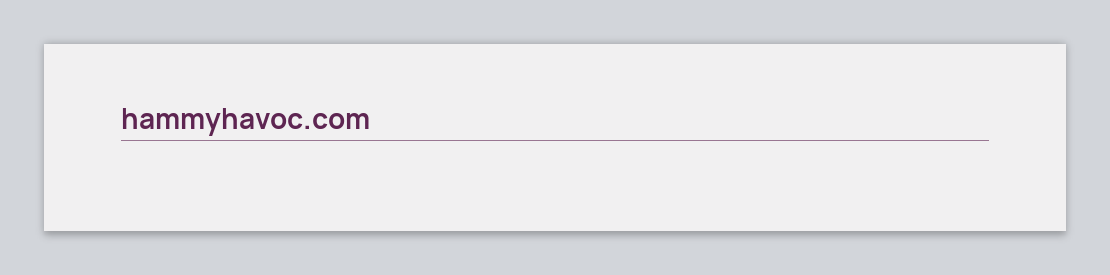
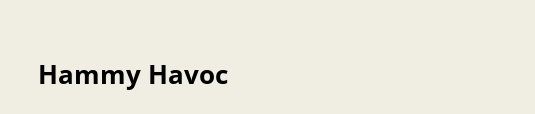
- hammyhavoc.com
+ Hammy Havoc

